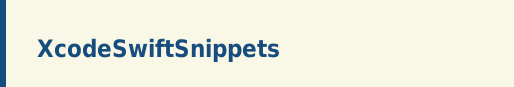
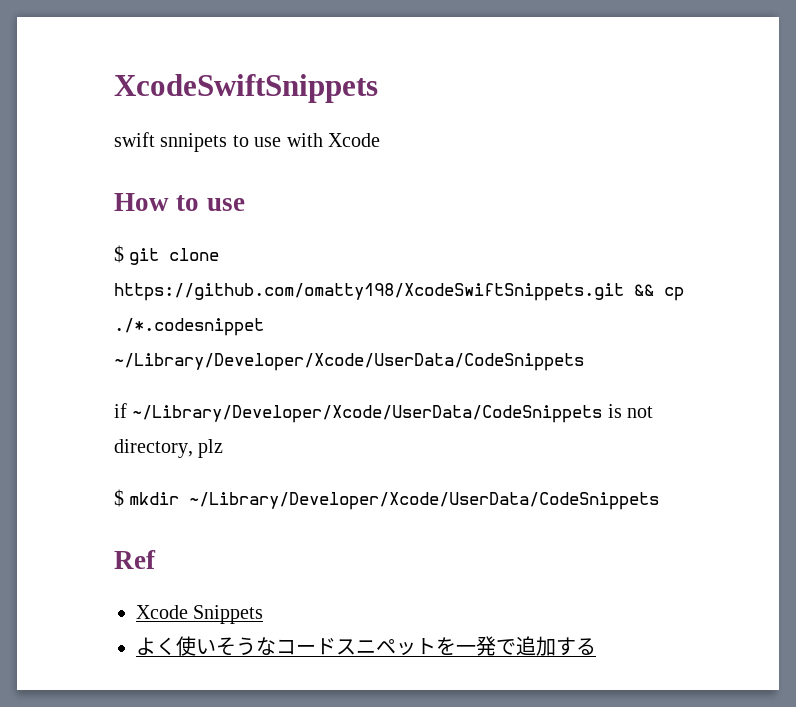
+ swift snnipets to use with Xcode
+ How to use
+ $ git clone https://github.com/omatty198/XcodeSwiftSnippets.git && cp ./*.codesnippet ~/Library/Developer/Xcode/UserData/CodeSnippets
+ if ~/Library/Developer/Xcode/UserData/CodeSnippets is not directory, plz
+ $ mkdir ~/Library/Developer/Xcode/UserData/CodeSnippets
+ Ref
+ Xcode Snippets
+ よく使いそうなコードスニペットを一発で追加する

